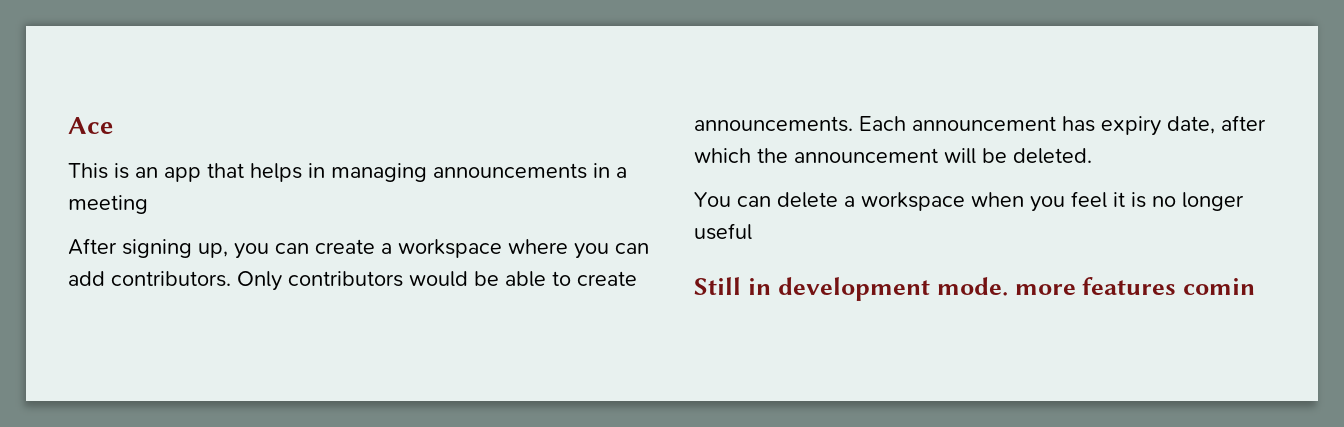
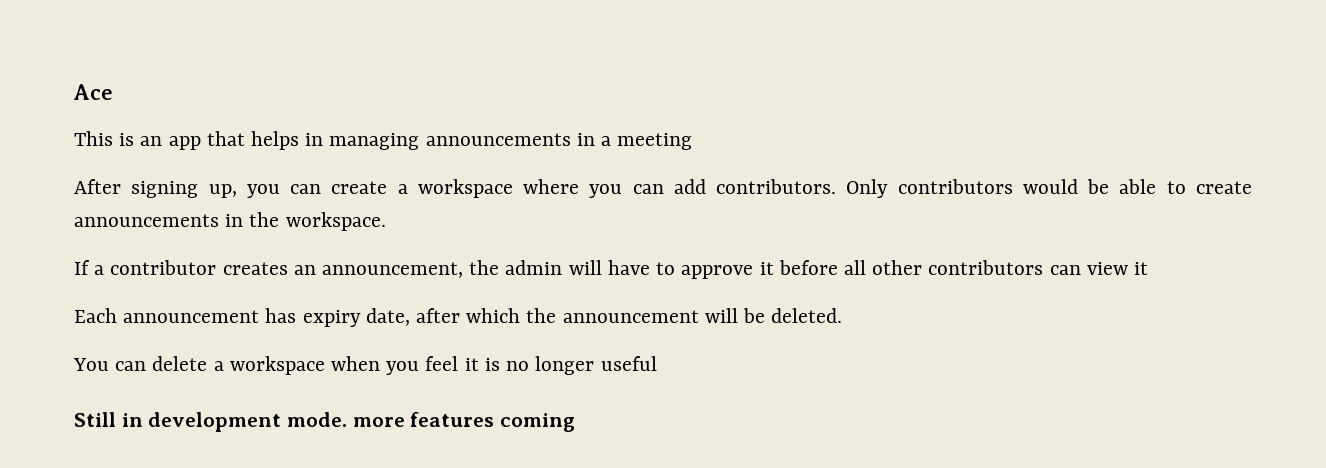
- Only contributors would be able to create announcements. Each announcement has expiry date, after which the announcement will be deleted.
+ Only contributors would be able to create announcements in the workspace.
+ If a contributor creates an announcement, the admin will have to approve it before all other contributors can view it
+ Each announcement has expiry date, after which the announcement will be deleted.
- Still in development mode. more features comin
+ Still in development mode. more features coming

